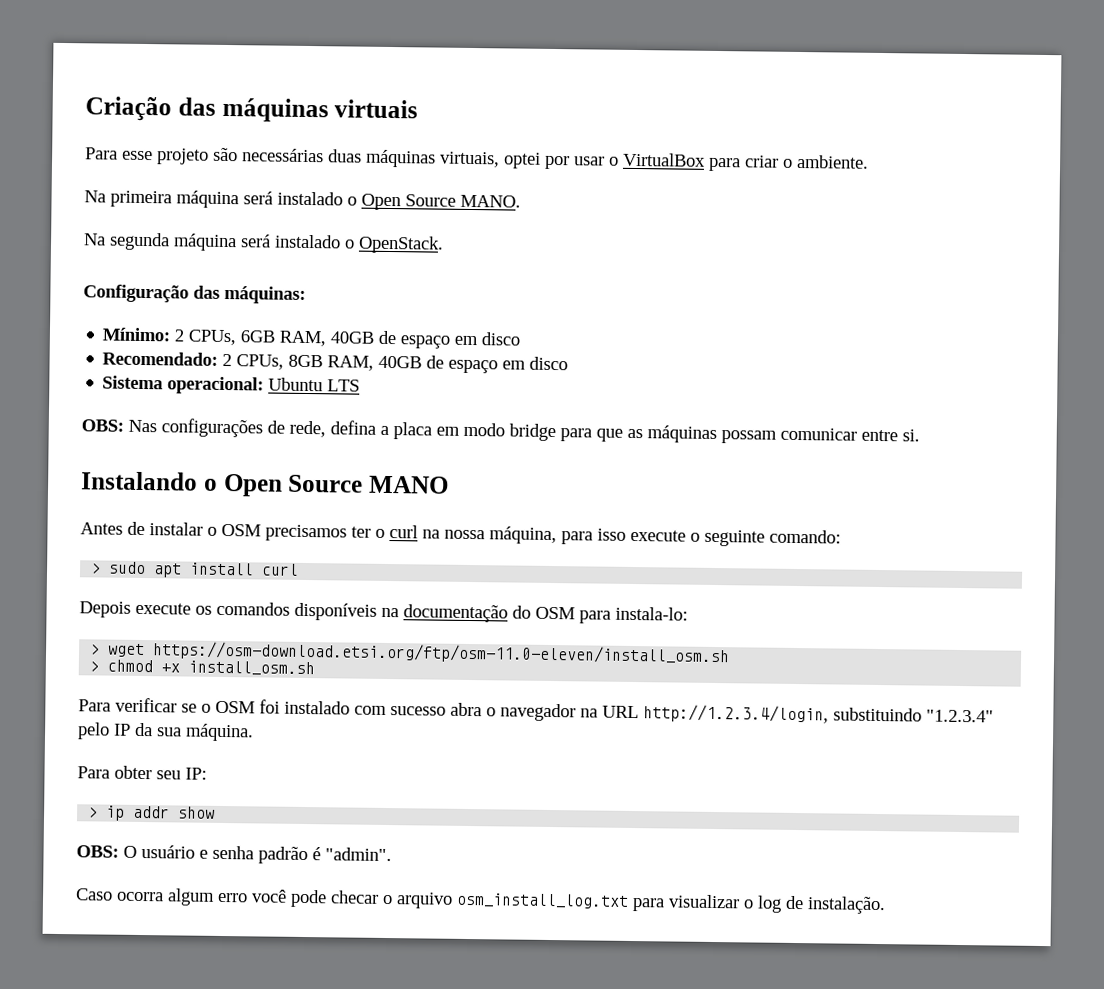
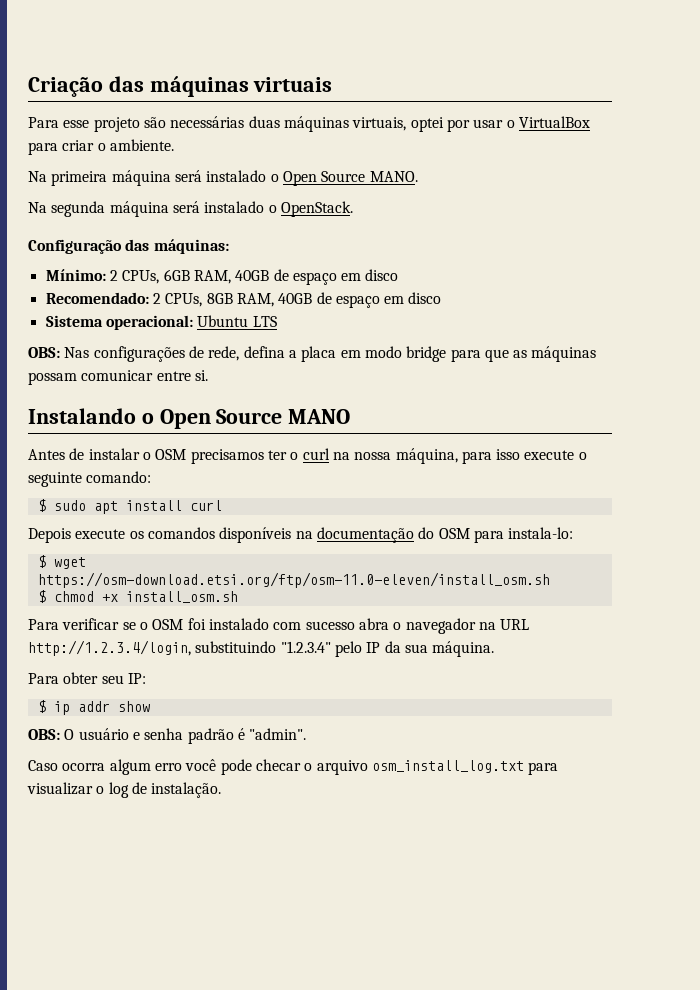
- > sudo apt install curl
+ $ sudo apt install curl
- > wget https://osm-download.etsi.org/ftp/osm-11.0-eleven/install_osm.sh
+ $ wget https://osm-download.etsi.org/ftp/osm-11.0-eleven/install_osm.sh
- > chmod +x install_osm.sh
+ $ chmod +x install_osm.sh
- > ip addr show
+ $ ip addr show

